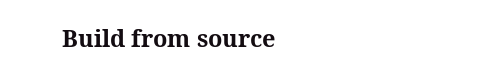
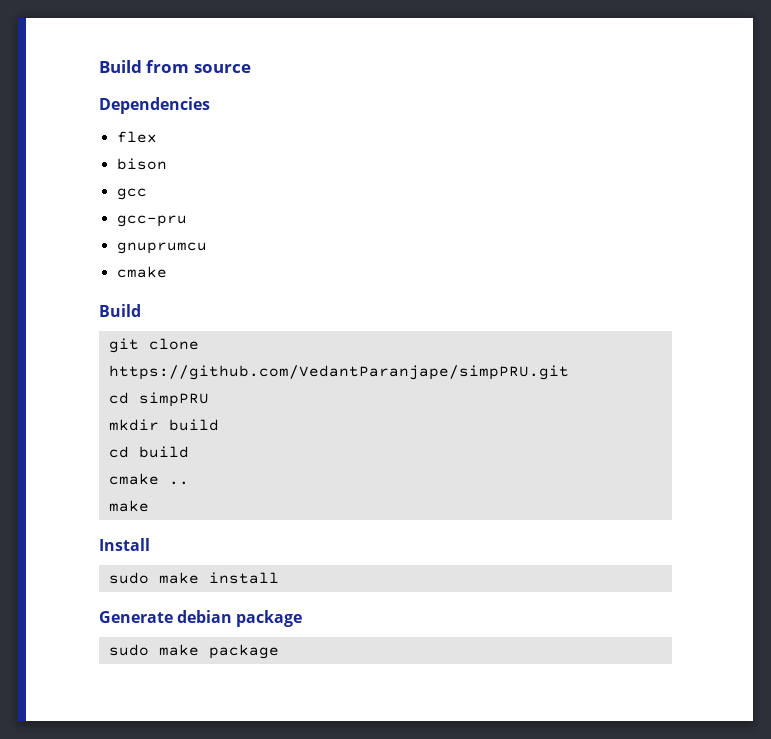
+ Dependencies
+ flex
+ bison
+ gcc
+ gcc-pru
+ gnuprumcu
+ cmake
+ Build
+ git clone https://github.com/VedantParanjape/simpPRU.git
+ cd simpPRU
+ mkdir build
+ cd build
+ cmake ..
+ make
+ Install
+ sudo make install
+ Generate debian package
+ sudo make package

